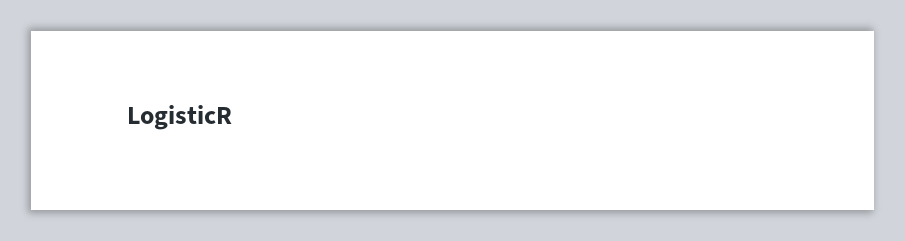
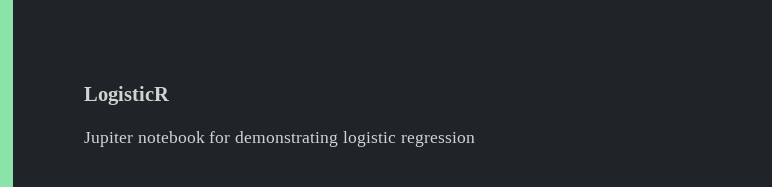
+ Jupiter notebook for demonstrating logistic regression

